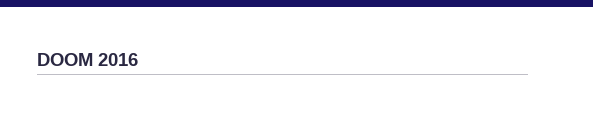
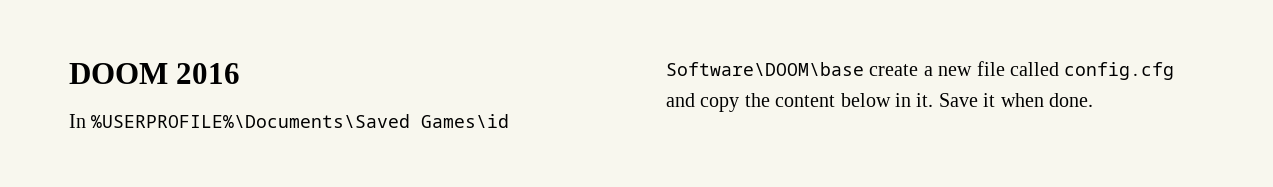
+ In %USERPROFILE%\Documents\Saved Games\id Software\DOOM\base create a new file called config.cfg and copy the content below in it. Save it when done.

